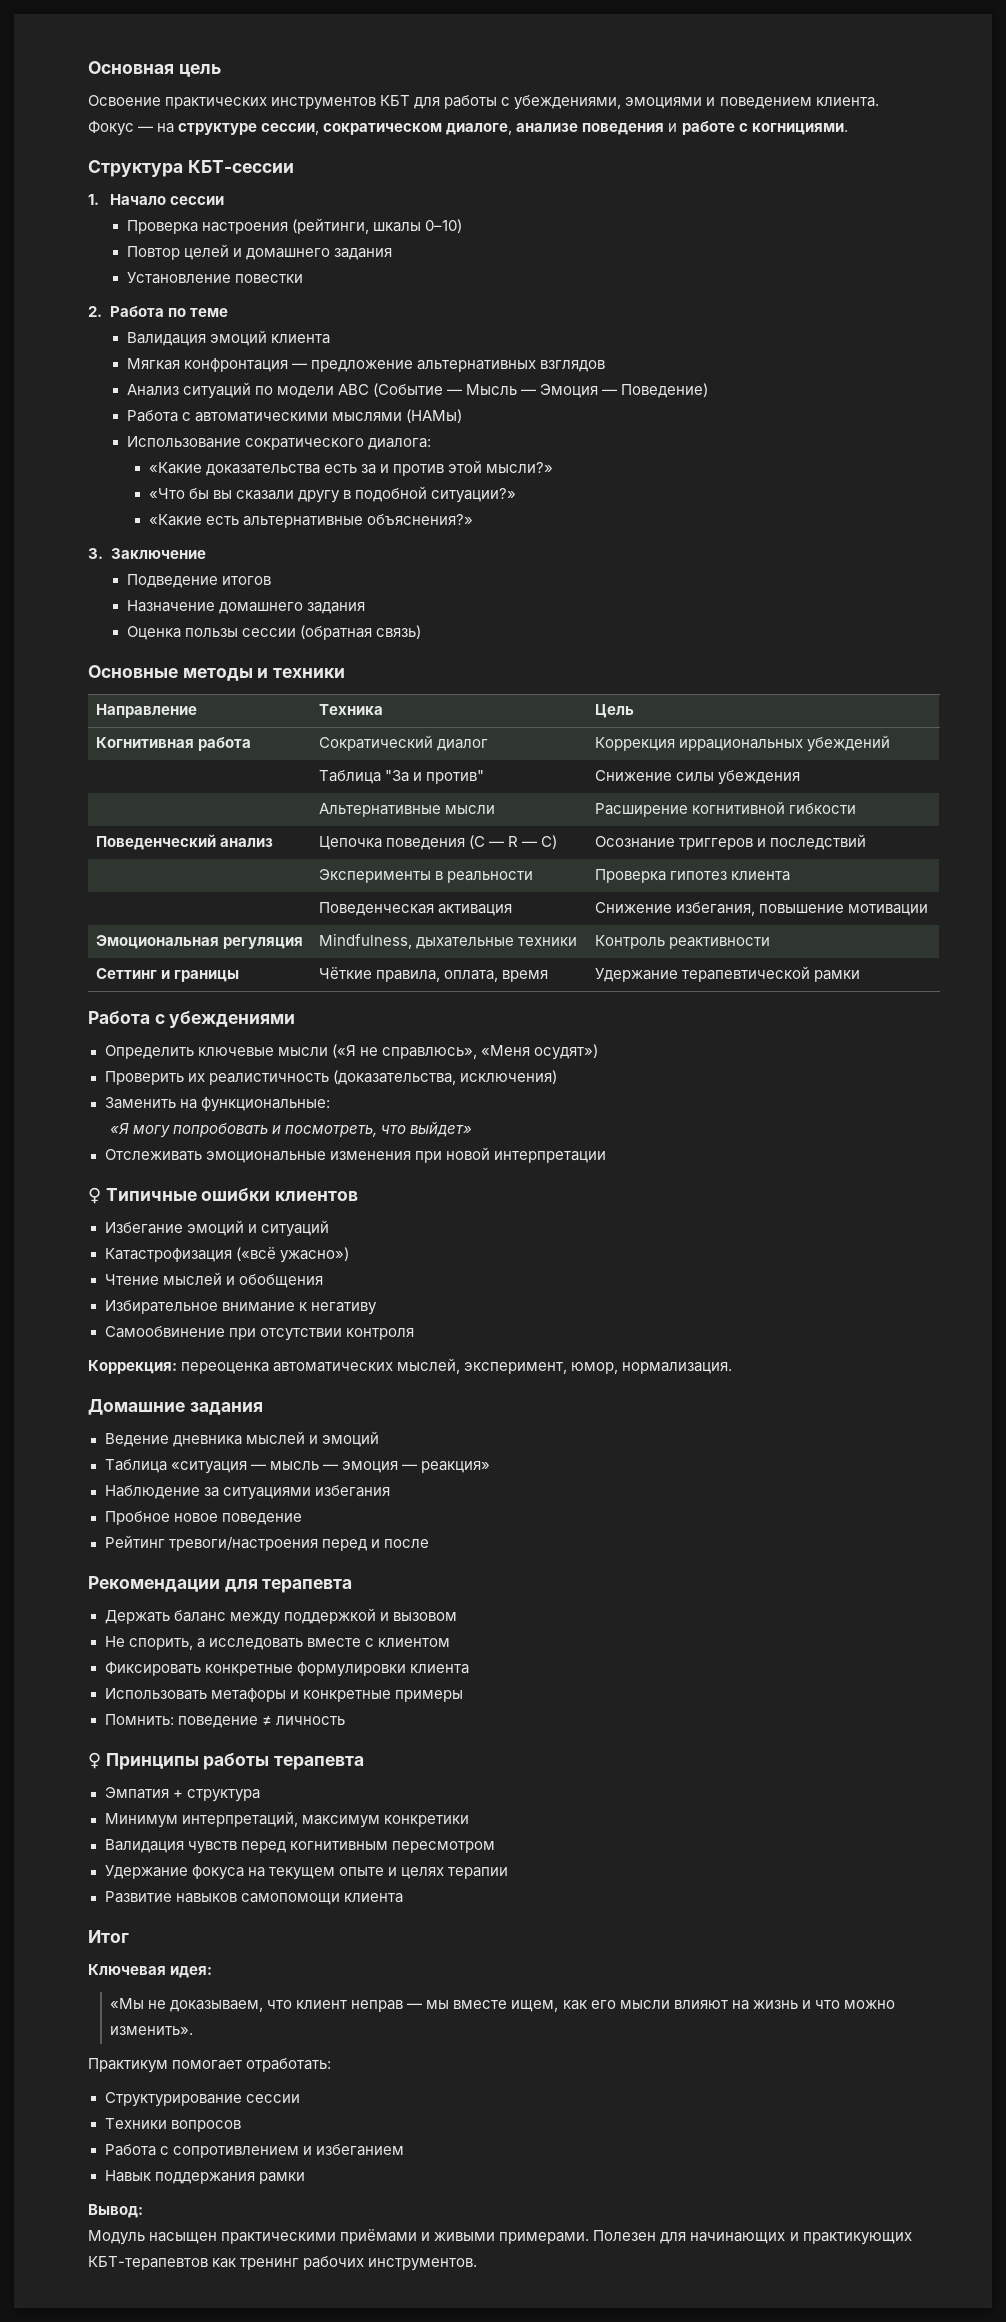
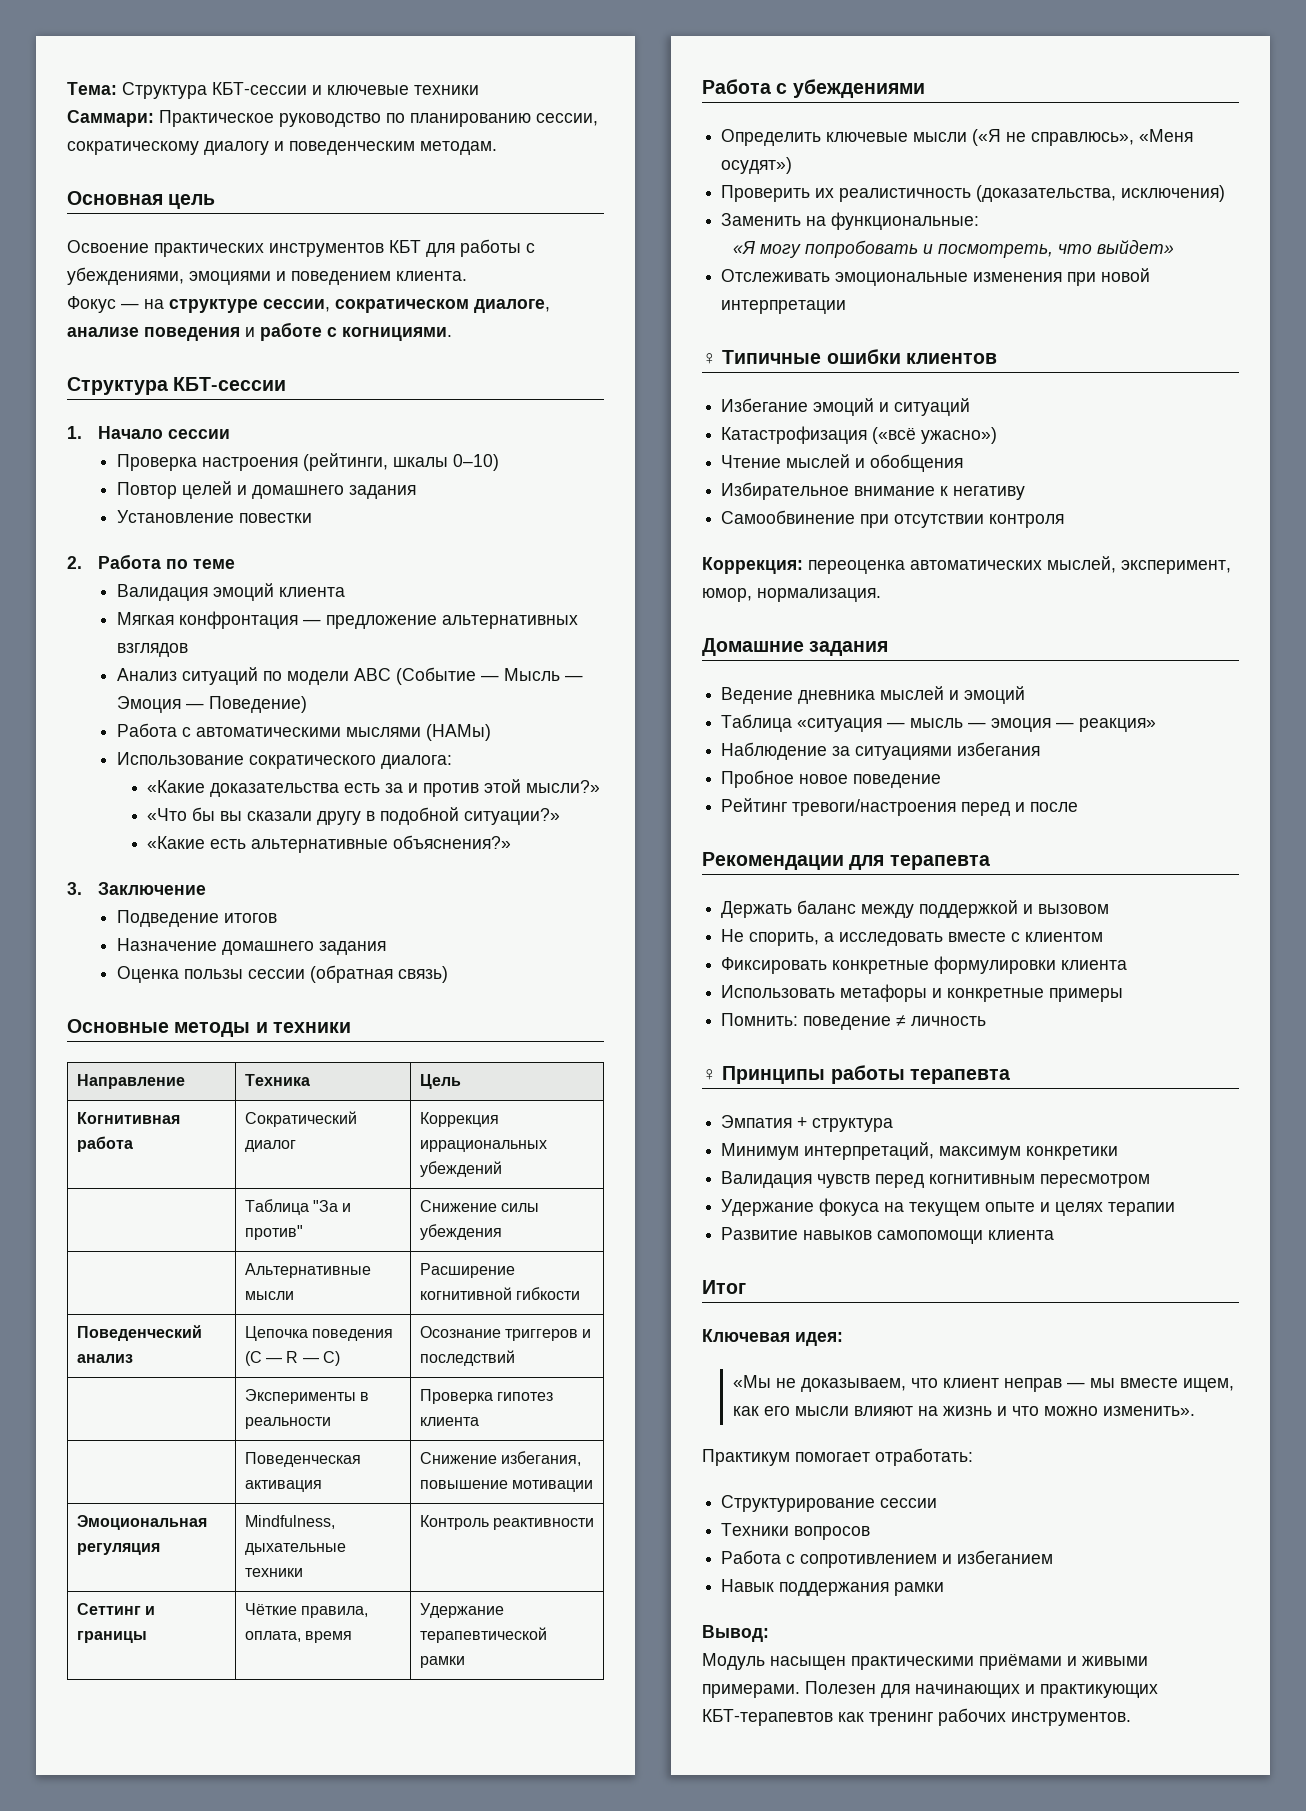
+ Тема: Структура КБТ-сессии и ключевые техники
+ Саммари: Практическое руководство по планированию сессии, сократическому диалогу и поведенческим методам.

